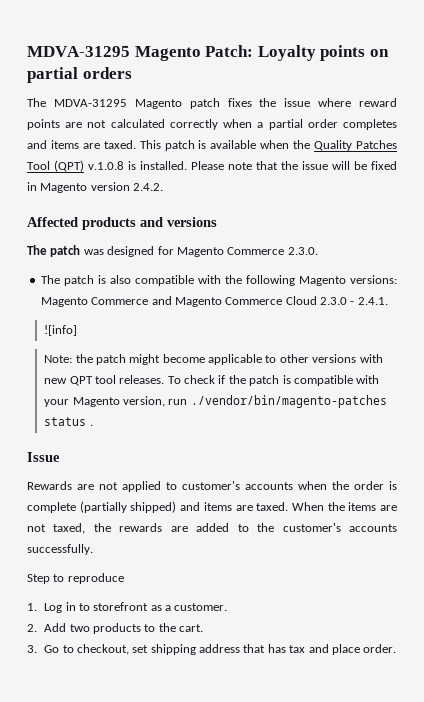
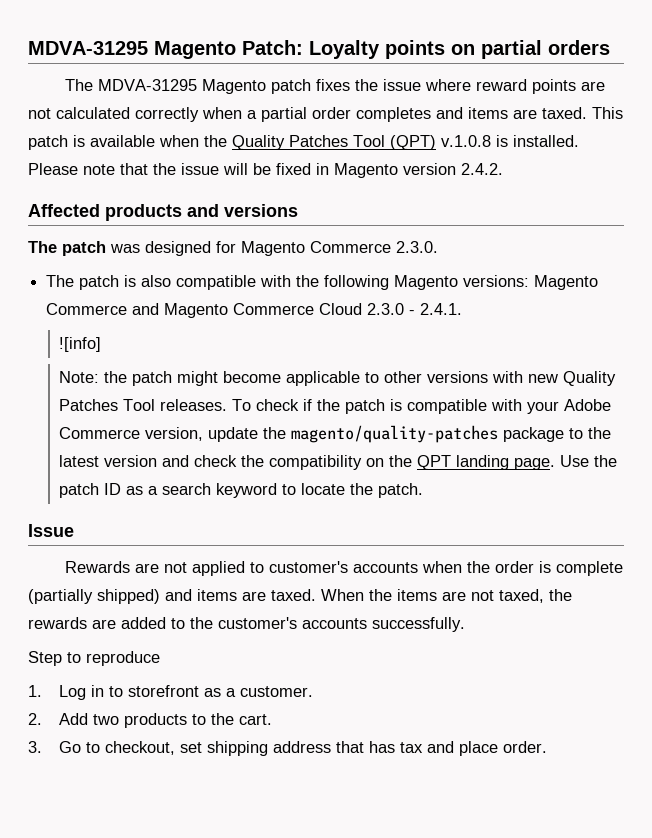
- Note: the patch might become applicable to other versions with new QPT tool releases.
+ Note: the patch might become applicable to other versions with new Quality Patches Tool releases.
- To check if the patch is compatible with your Magento version, run ./vendor/bin/magento-patches status .
+ To check if the patch is compatible with your Adobe Commerce version, update the magento/quality-patches package to the latest version and check the compatibility on the QPT landing page. Use the patch ID as a search keyword to locate the patch.

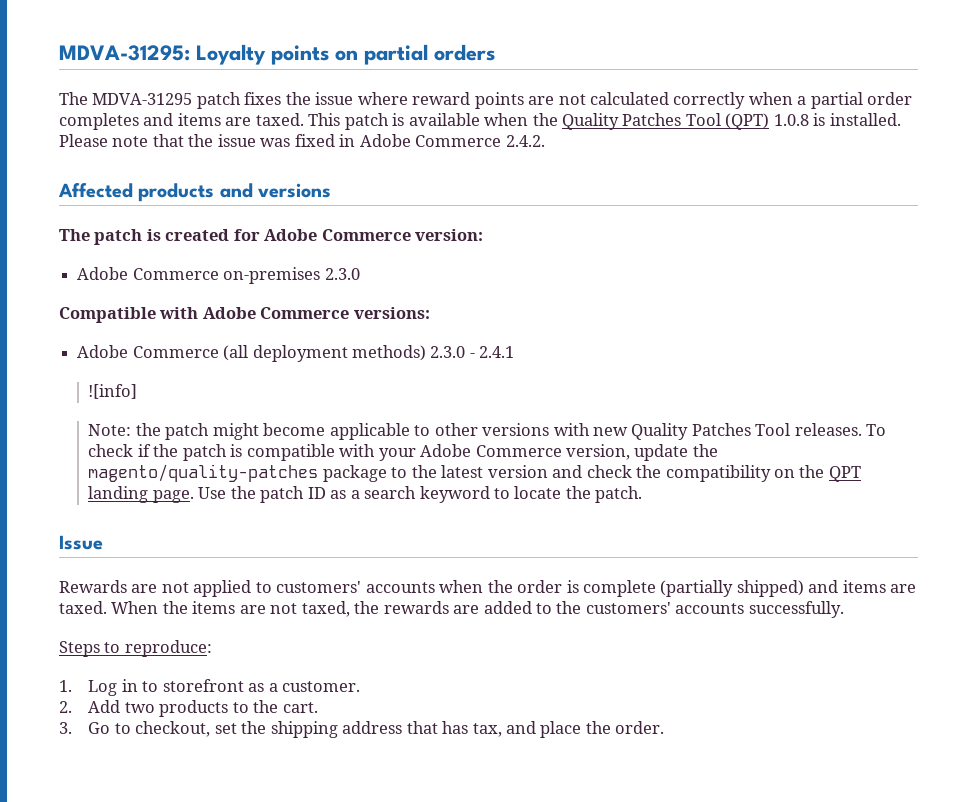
- MDVA-31295 Magento Patch: Loyalty points on partial orders
+ MDVA-31295: Loyalty points on partial orders
- The MDVA-31295 Magento patch fixes the issue where reward points are not calculated correctly when a partial order completes and items are taxed.
+ The MDVA-31295 patch fixes the issue where reward points are not calculated correctly when a partial order completes and items are taxed.
- This patch is available when the Quality Patches Tool (QPT) v.1.0.8 is installed.
+ This patch is available when the Quality Patches Tool (QPT) 1.0.8 is installed.
- Please note that the issue will be fixed in Magento version 2.4.2.
+ Please note that the issue was fixed in Adobe Commerce 2.4.2.
- The patch was designed for Magento Commerce 2.3.0.
- The patch is also compatible with the following Magento versions: Magento Commerce and Magento Commerce Cloud 2.3.0 - 2.4.1.
+ The patch is created for Adobe Commerce version:
+ Adobe Commerce on-premises 2.3.0
+ Compatible with Adobe Commerce versions:
+ Adobe Commerce (all deployment methods) 2.3.0 - 2.4.1
- Rewards are not applied to customer's accounts when the order is complete (partially shipped) and items are taxed.
+ Rewards are not applied to customers' accounts when the order is complete (partially shipped) and items are taxed.
- When the items are not taxed, the rewards are added to the customer's accounts successfully.
+ When the items are not taxed, the rewards are added to the customers' accounts successfully.
- Step to reproduce
+ Steps to reproduce:
- 3. Go to checkout, set shipping address that has tax and place order.
+ 3. Go to checkout, set the shipping address that has tax, and place the order.

